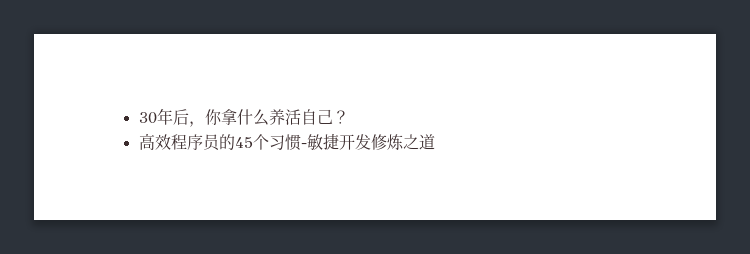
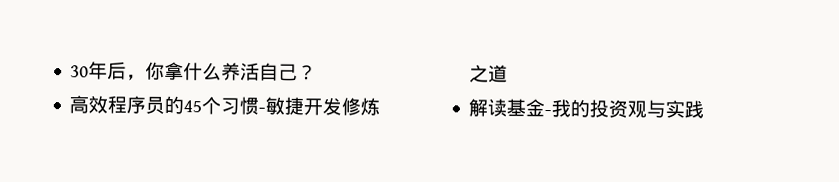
+ 解读基金-我的投资观与实践

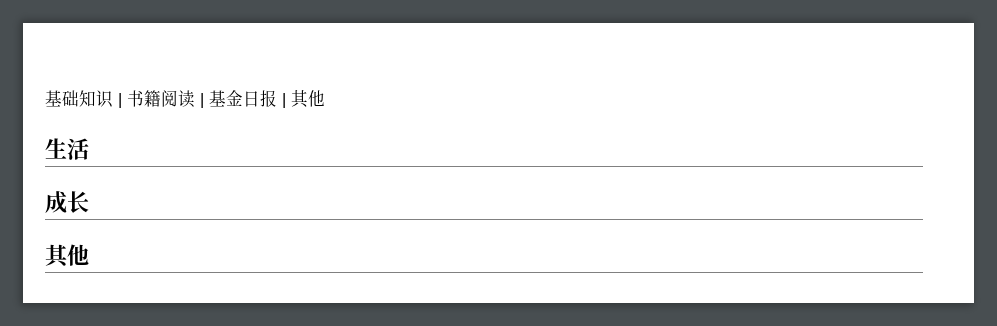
- 30年后，你拿什么养活自己？
- 高效程序员的45个习惯-敏捷开发修炼之道
- 解读基金-我的投资观与实践
+ 基础知识 | 书籍阅读 | 基金日报 | 其他
+ 生活
+ 成长
+ 其他

